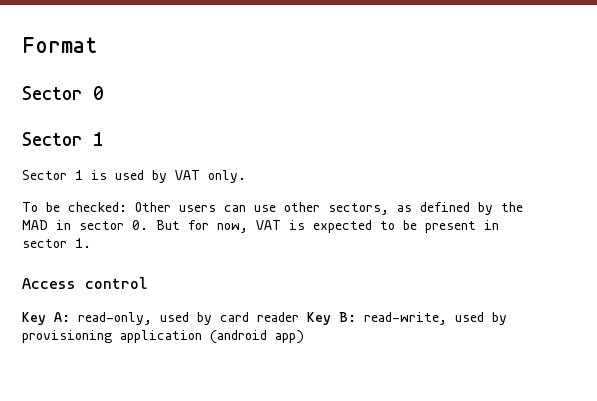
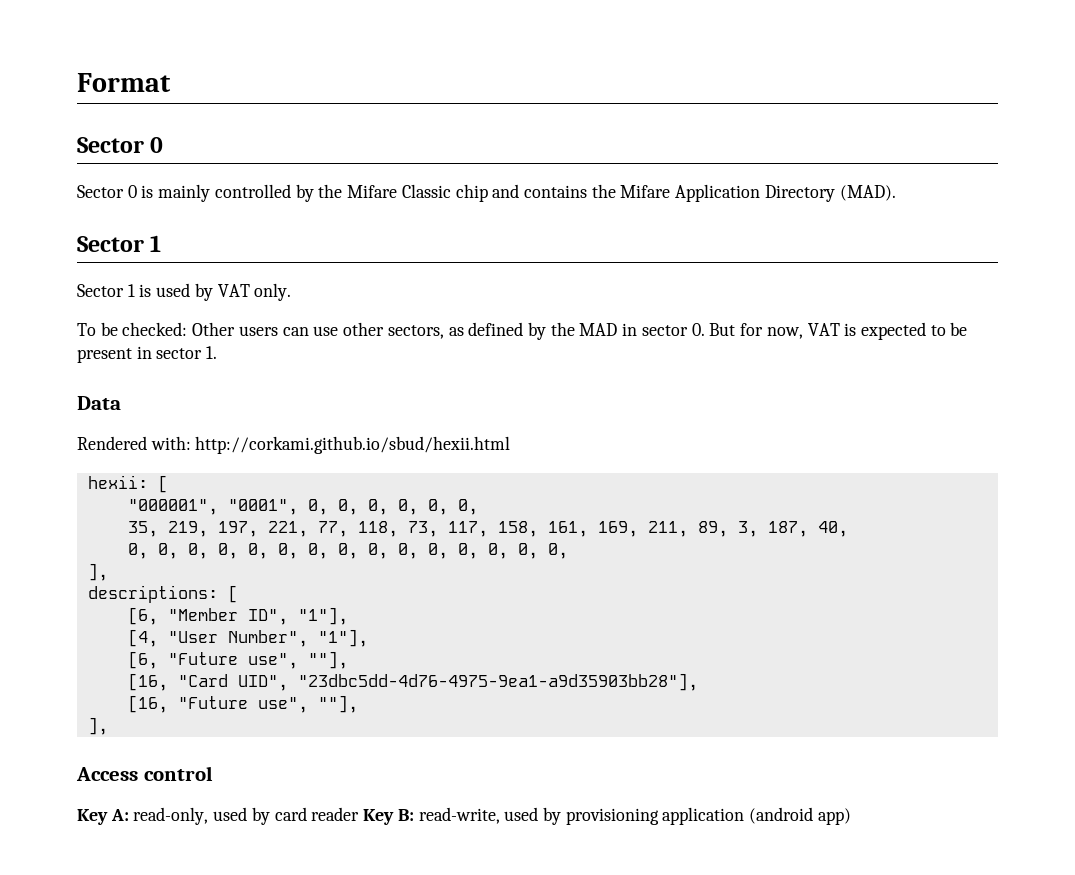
+ Sector 0 is mainly controlled by the Mifare Classic chip and contains the Mifare Application Directory (MAD).
+ Data
+ Rendered with: http://corkami.github.io/sbud/hexii.html
+ hexii: [
+ "000001", "0001", 0, 0, 0, 0, 0, 0,
+ 35, 219, 197, 221, 77, 118, 73, 117, 158, 161, 169, 211, 89, 3, 187, 40,
+ 0, 0, 0, 0, 0, 0, 0, 0, 0, 0, 0, 0, 0, 0, 0,
+ ],
+ descriptions: [
+ [6, "Member ID", "1"],
+ [4, "User Number", "1"],
+ [6, "Future use", ""],
+ [16, "Card UID", "23dbc5dd-4d76-4975-9ea1-a9d35903bb28"],
+ [16, "Future use", ""],
+ ],

